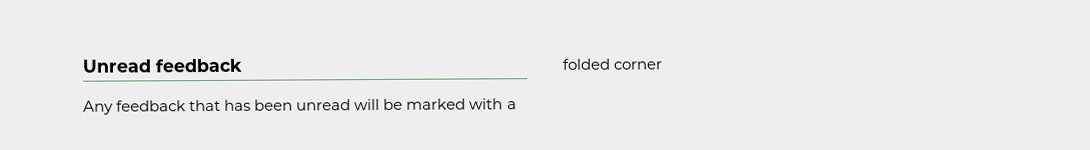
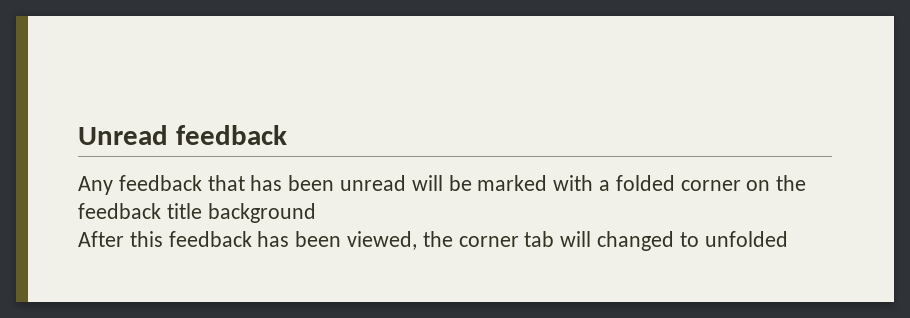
- Any feedback that has been unread will be marked with a folded corner
+ Any feedback that has been unread will be marked with a folded corner on the feedback title background
+ After this feedback has been viewed, the corner tab will changed to unfolded

